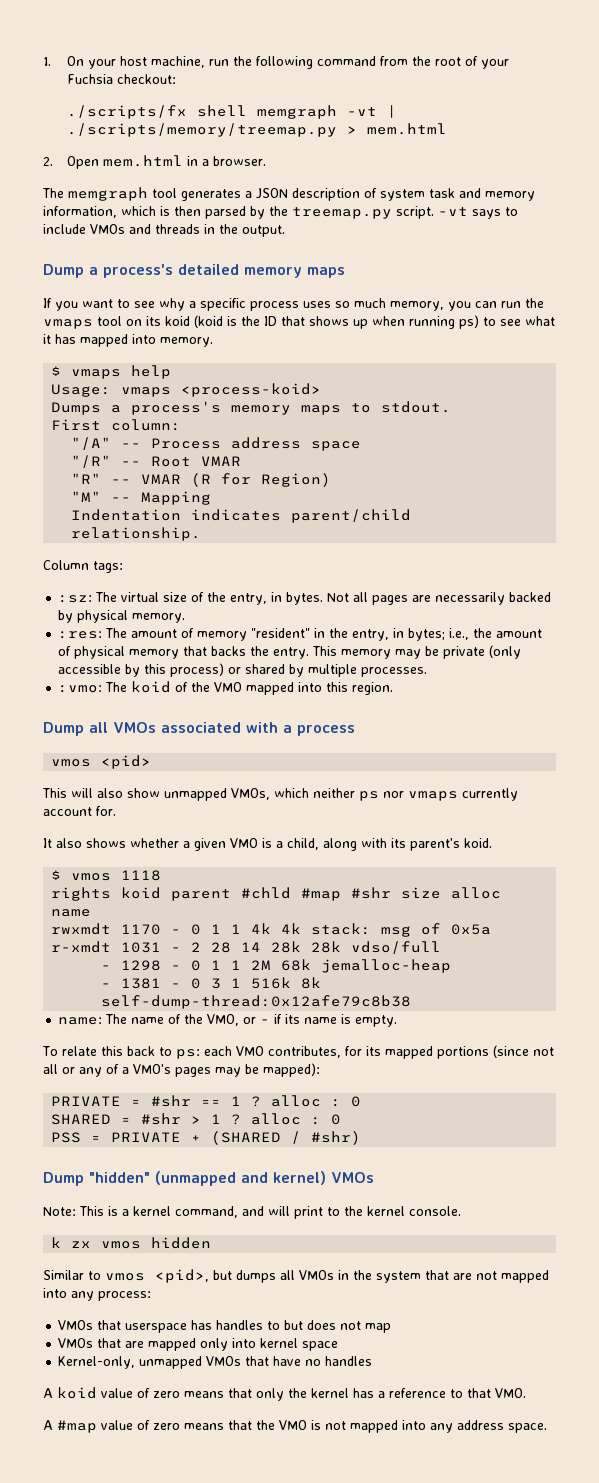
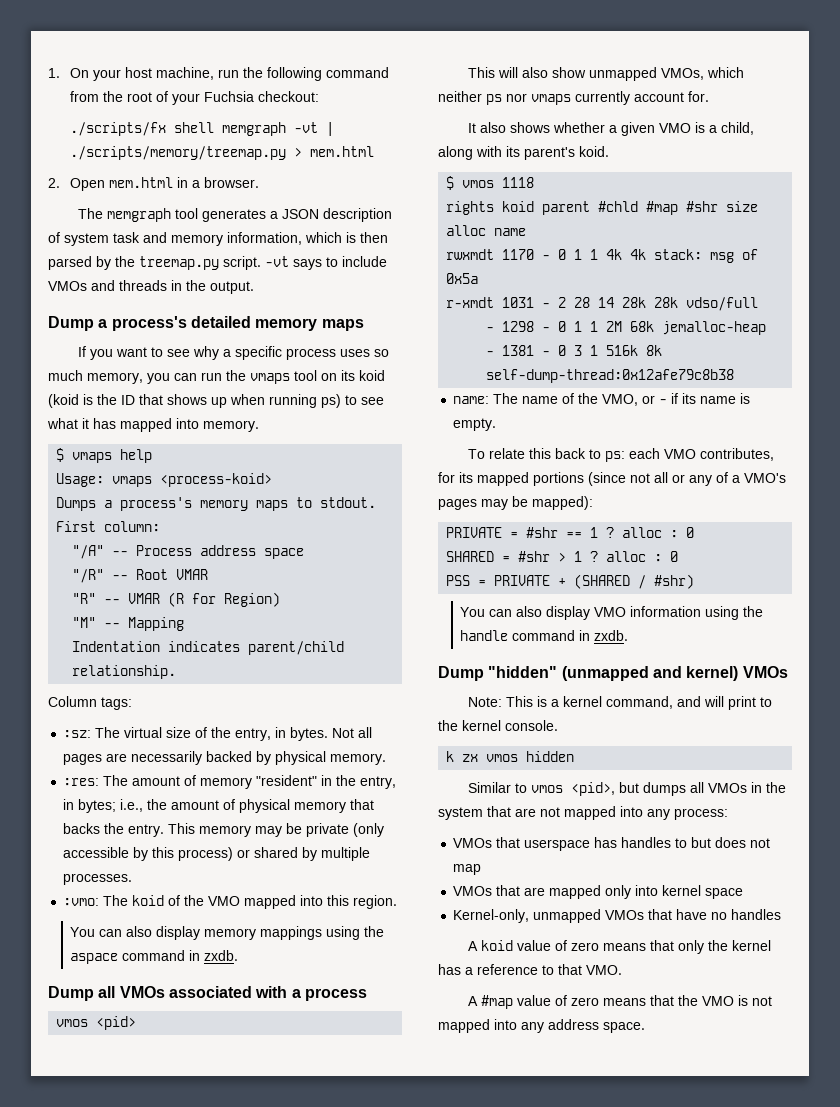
+ You can also display memory mappings using the aspace command in zxdb.
+ You can also display VMO information using the handle command in zxdb.

